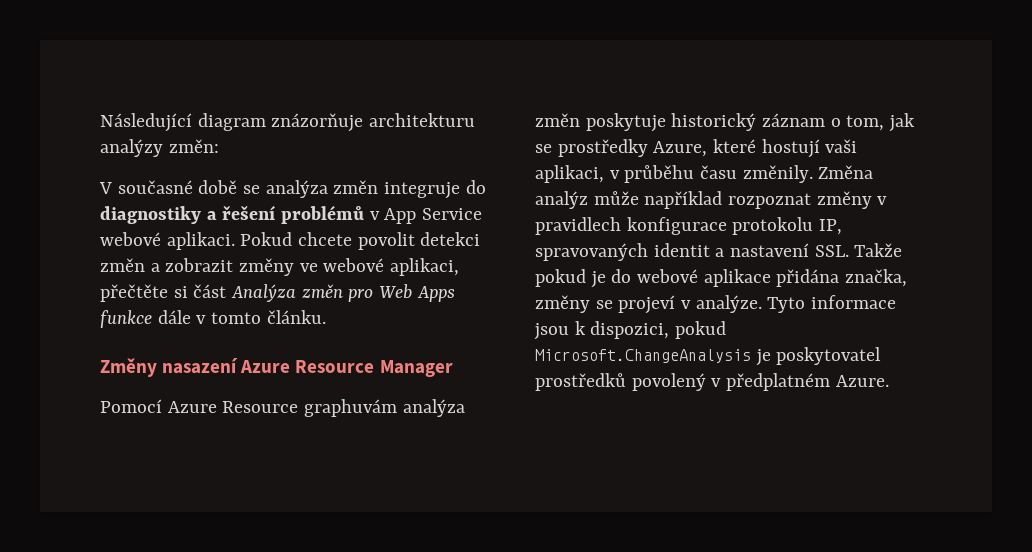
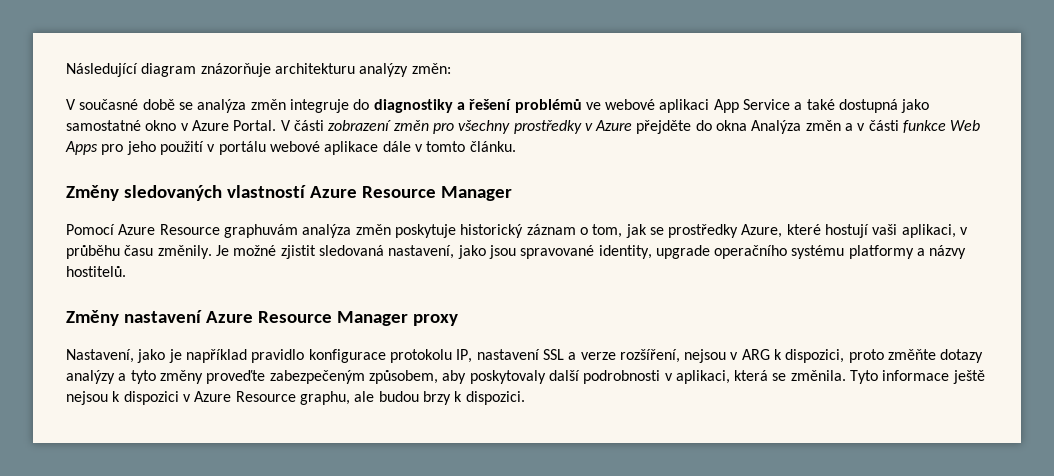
- V současné době se analýza změn integruje do diagnostiky a řešení problémů v App Service webové aplikaci. Pokud chcete povolit detekci změn a zobrazit změny ve webové aplikaci, přečtěte si část Analýza změn pro Web Apps funkce dále v tomto článku.
+ V současné době se analýza změn integruje do diagnostiky a řešení problémů ve webové aplikaci App Service a také dostupná jako samostatné okno v Azure Portal. V části zobrazení změn pro všechny prostředky v Azure přejděte do okna Analýza změn a v části funkce Web Apps pro jeho použití v portálu webové aplikace dále v tomto článku.
- Změny nasazení Azure Resource Manager
+ Změny sledovaných vlastností Azure Resource Manager
- Změna analýz může například rozpoznat změny v pravidlech konfigurace protokolu IP, spravovaných identit a nastavení SSL. Takže pokud je do webové aplikace přidána značka, změny se projeví v analýze. Tyto informace jsou k dispozici, pokud Microsoft.ChangeAnalysis je poskytovatel prostředků povolený v předplatném Azure.
+ Je možné zjistit sledovaná nastavení, jako jsou spravované identity, upgrade operačního systému platformy a názvy hostitelů.
+ Změny nastavení Azure Resource Manager proxy
+ Nastavení, jako je například pravidlo konfigurace protokolu IP, nastavení SSL a verze rozšíření, nejsou v ARG k dispozici, proto změňte dotazy analýzy a tyto změny proveďte zabezpečeným způsobem, aby poskytovaly další podrobnosti v aplikaci, která se změnila. Tyto informace ještě nejsou k dispozici v Azure Resource graphu, ale budou brzy k dispozici.

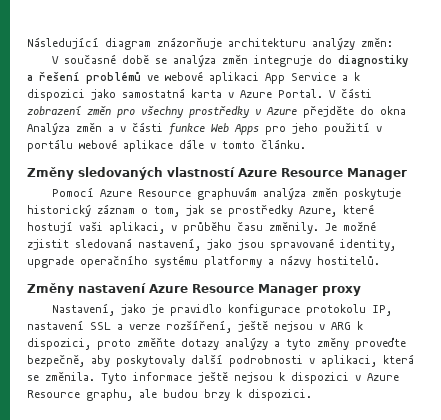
- V současné době se analýza změn integruje do diagnostiky a řešení problémů ve webové aplikaci App Service a také dostupná jako samostatné okno v Azure Portal.
+ V současné době se analýza změn integruje do diagnostiky a řešení problémů ve webové aplikaci App Service a k dispozici jako samostatná karta v Azure Portal.
- Nastavení, jako je například pravidlo konfigurace protokolu IP, nastavení SSL a verze rozšíření, nejsou v ARG k dispozici, proto změňte dotazy analýzy a tyto změny proveďte zabezpečeným způsobem, aby poskytovaly další podrobnosti v aplikaci, která se změnila.
+ Nastavení, jako je pravidlo konfigurace protokolu IP, nastavení SSL a verze rozšíření, ještě nejsou v ARG k dispozici, proto změňte dotazy analýzy a tyto změny proveďte bezpečně, aby poskytovaly další podrobnosti v aplikaci, která se změnila.

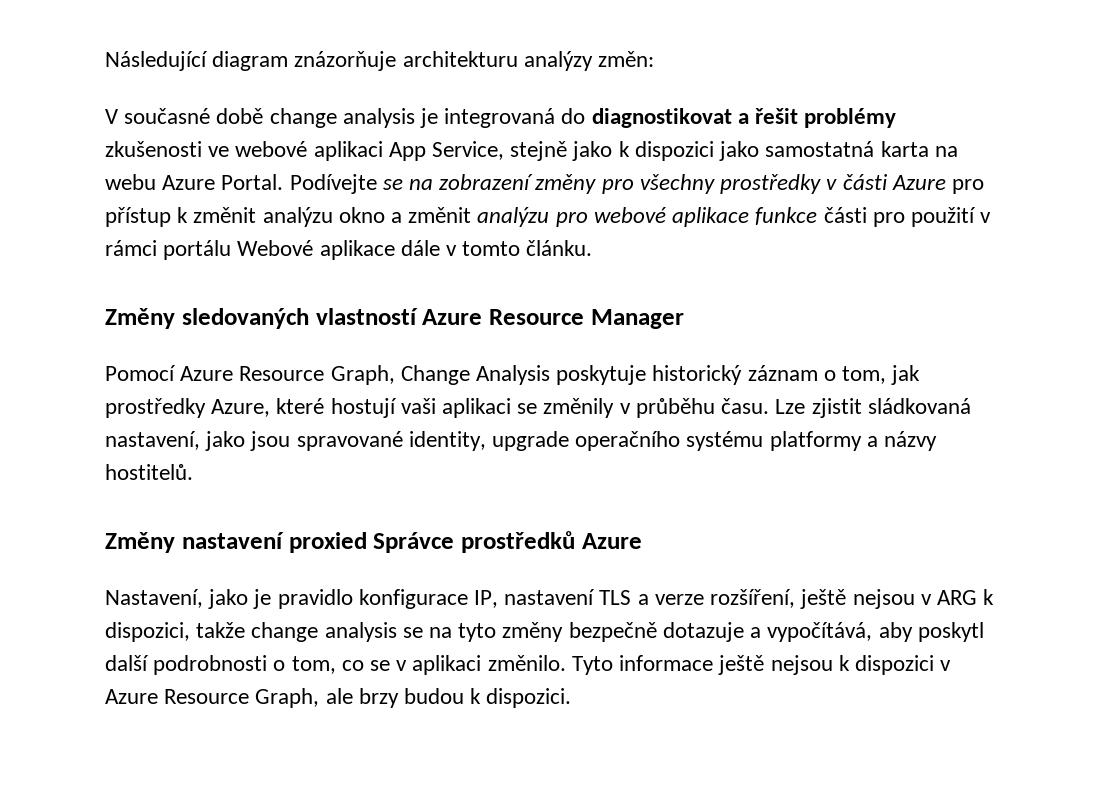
- V současné době se analýza změn integruje do diagnostiky a řešení problémů ve webové aplikaci App Service a k dispozici jako samostatná karta v Azure Portal. V části zobrazení změn pro všechny prostředky v Azure přejděte do okna Analýza změn a v části funkce Web Apps pro jeho použití v portálu webové aplikace dále v tomto článku.
+ V současné době change analysis je integrovaná do diagnostikovat a řešit problémy zkušenosti ve webové aplikaci App Service, stejně jako k dispozici jako samostatná karta na webu Azure Portal. Podívejte se na zobrazení změny pro všechny prostředky v části Azure pro přístup k změnit analýzu okno a změnit analýzu pro webové aplikace funkce části pro použití v rámci portálu Webové aplikace dále v tomto článku.
- Pomocí Azure Resource graphuvám analýza změn poskytuje historický záznam o tom, jak se prostředky Azure, které hostují vaši aplikaci, v průběhu času změnily. Je možné zjistit sledovaná nastavení, jako jsou spravované identity, upgrade operačního systému platformy a názvy hostitelů.
+ Pomocí Azure Resource Graph, Change Analysis poskytuje historický záznam o tom, jak prostředky Azure, které hostují vaši aplikaci se změnily v průběhu času. Lze zjistit sládkovaná nastavení, jako jsou spravované identity, upgrade operačního systému platformy a názvy hostitelů.
- Změny nastavení Azure Resource Manager proxy
+ Změny nastavení proxied Správce prostředků Azure
- Nastavení, jako je pravidlo konfigurace protokolu IP, nastavení SSL a verze rozšíření, ještě nejsou v ARG k dispozici, proto změňte dotazy analýzy a tyto změny proveďte bezpečně, aby poskytovaly další podrobnosti v aplikaci, která se změnila.
+ Nastavení, jako je pravidlo konfigurace IP, nastavení TLS a verze rozšíření, ještě nejsou v ARG k dispozici, takže change analysis se na tyto změny bezpečně dotazuje a vypočítává, aby poskytl další podrobnosti o tom, co se v aplikaci změnilo.
- Tyto informace ještě nejsou k dispozici v Azure Resource graphu, ale budou brzy k dispozici.
+ Tyto informace ještě nejsou k dispozici v Azure Resource Graph, ale brzy budou k dispozici.

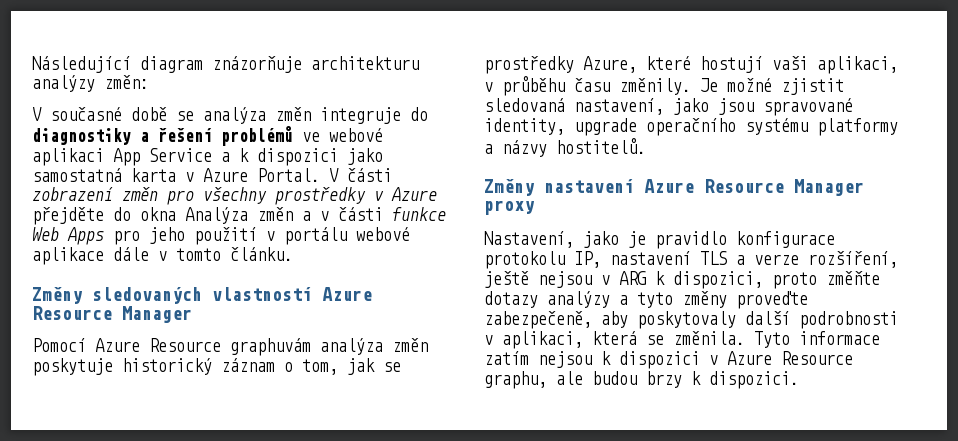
- V současné době change analysis je integrovaná do diagnostikovat a řešit problémy zkušenosti ve webové aplikaci App Service, stejně jako k dispozici jako samostatná karta na webu Azure Portal. Podívejte se na zobrazení změny pro všechny prostředky v části Azure pro přístup k změnit analýzu okno a změnit analýzu pro webové aplikace funkce části pro použití v rámci portálu Webové aplikace dále v tomto článku.
+ V současné době se analýza změn integruje do diagnostiky a řešení problémů ve webové aplikaci App Service a k dispozici jako samostatná karta v Azure Portal. V části zobrazení změn pro všechny prostředky v Azure přejděte do okna Analýza změn a v části funkce Web Apps pro jeho použití v portálu webové aplikace dále v tomto článku.
- Pomocí Azure Resource Graph, Change Analysis poskytuje historický záznam o tom, jak prostředky Azure, které hostují vaši aplikaci se změnily v průběhu času. Lze zjistit sládkovaná nastavení, jako jsou spravované identity, upgrade operačního systému platformy a názvy hostitelů.
+ Pomocí Azure Resource graphuvám analýza změn poskytuje historický záznam o tom, jak se prostředky Azure, které hostují vaši aplikaci, v průběhu času změnily. Je možné zjistit sledovaná nastavení, jako jsou spravované identity, upgrade operačního systému platformy a názvy hostitelů.
- Změny nastavení proxied Správce prostředků Azure
+ Změny nastavení Azure Resource Manager proxy
- Nastavení, jako je pravidlo konfigurace IP, nastavení TLS a verze rozšíření, ještě nejsou v ARG k dispozici, takže change analysis se na tyto změny bezpečně dotazuje a vypočítává, aby poskytl další podrobnosti o tom, co se v aplikaci změnilo.
+ Nastavení, jako je pravidlo konfigurace protokolu IP, nastavení TLS a verze rozšíření, ještě nejsou v ARG k dispozici, proto změňte dotazy analýzy a tyto změny proveďte zabezpečeně, aby poskytovaly další podrobnosti v aplikaci, která se změnila.
- Tyto informace ještě nejsou k dispozici v Azure Resource Graph, ale brzy budou k dispozici.
+ Tyto informace zatím nejsou k dispozici v Azure Resource graphu, ale budou brzy k dispozici.

